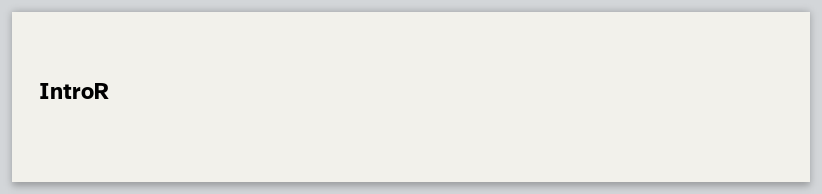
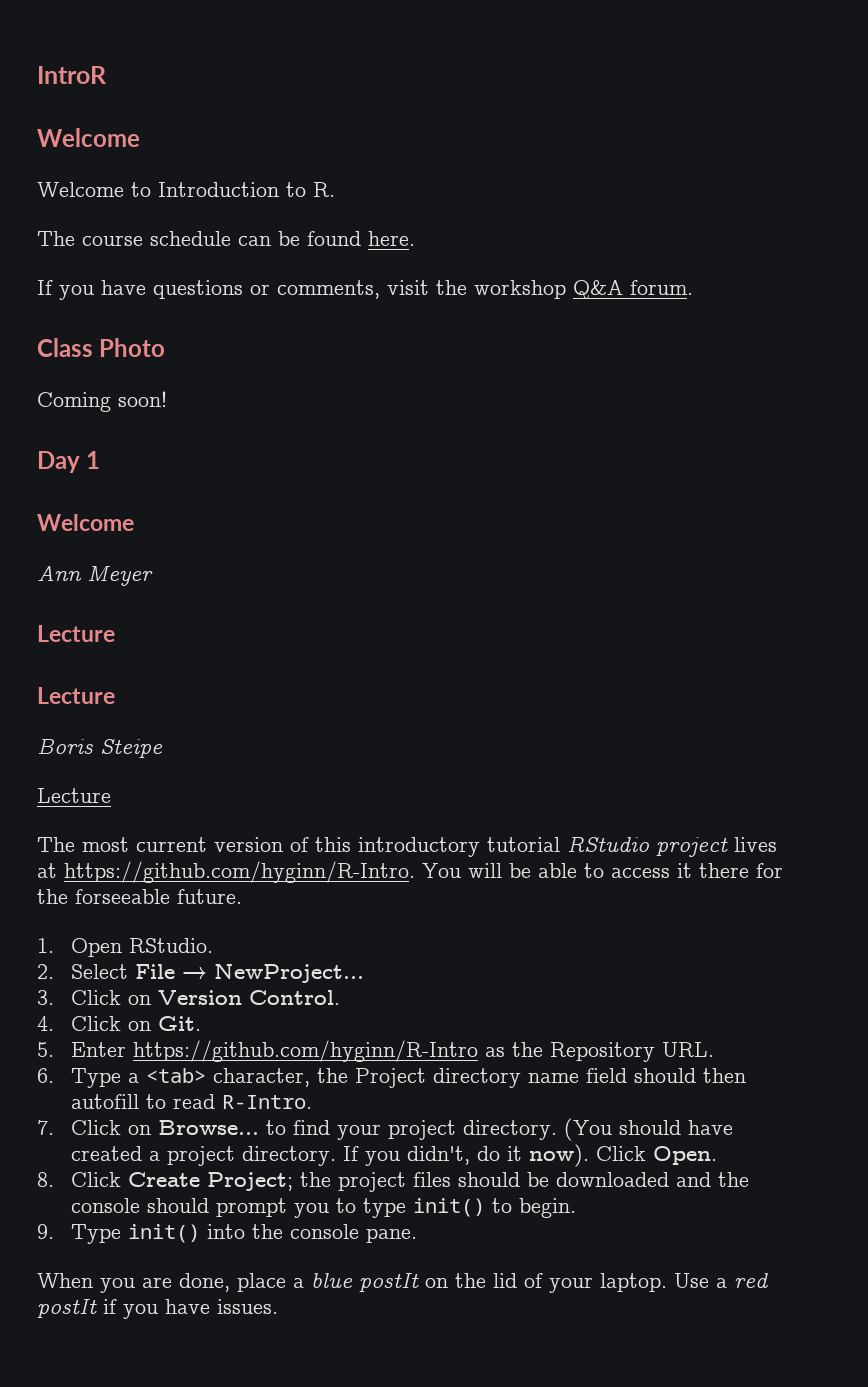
  IntroR
+ Welcome
+ Welcome to Introduction to R.
+ The course schedule can be found here.
+ If you have questions or comments, visit the workshop Q&A forum.
+ Class Photo
+ Coming soon!
+ Day 1
+ Welcome
+ Ann Meyer
+ Lecture
+ Lecture
+ Boris Steipe
+ Lecture
+ The most current version of this introductory tutorial RStudio project lives at https://github.com/hyginn/R-Intro. You will be able to access it there for the forseeable future.
+ 1. Open RStudio.
+ 2. Select File → NewProject...
+ 3. Click on Version Control.
+ 4. Click on Git.
+ 5. Enter https://github.com/hyginn/R-Intro as the Repository URL.
+ 6. Type a <tab> character, the Project directory name field should then autofill to read R-Intro.
+ 7. Click on Browse... to find your project directory. (You should have created a project directory. If you didn't, do it now). Click Open.
+ 8. Click Create Project; the project files should be downloaded and the console should prompt you to type init() to begin.
+ 9. Type init() into the console pane.
+ When you are done, place a blue postIt on the lid of your laptop. Use a red postIt if you have issues.

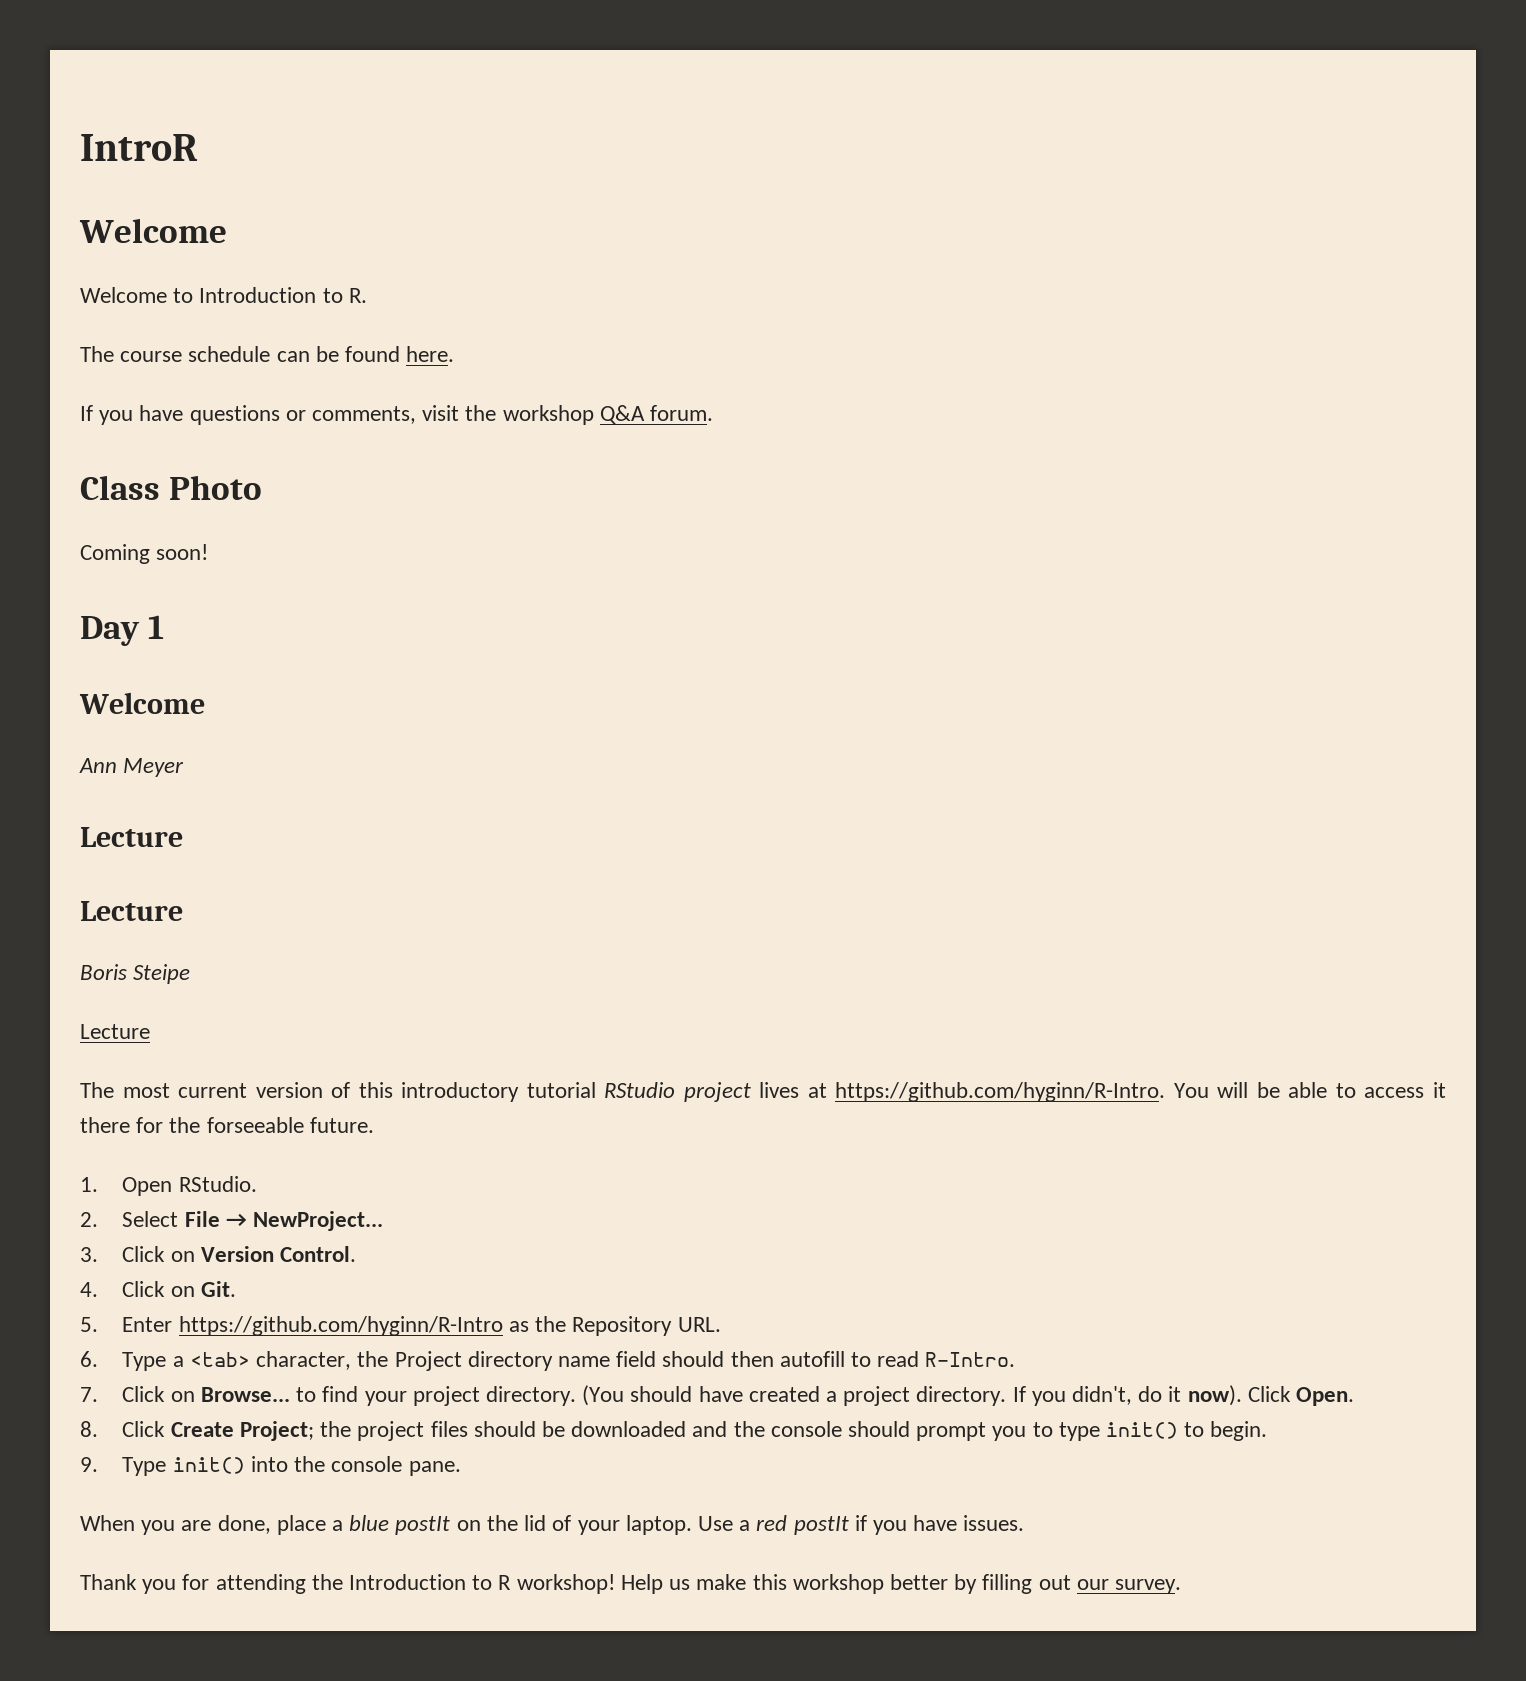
+ Thank you for attending the Introduction to R workshop! Help us make this workshop better by filling out our survey.

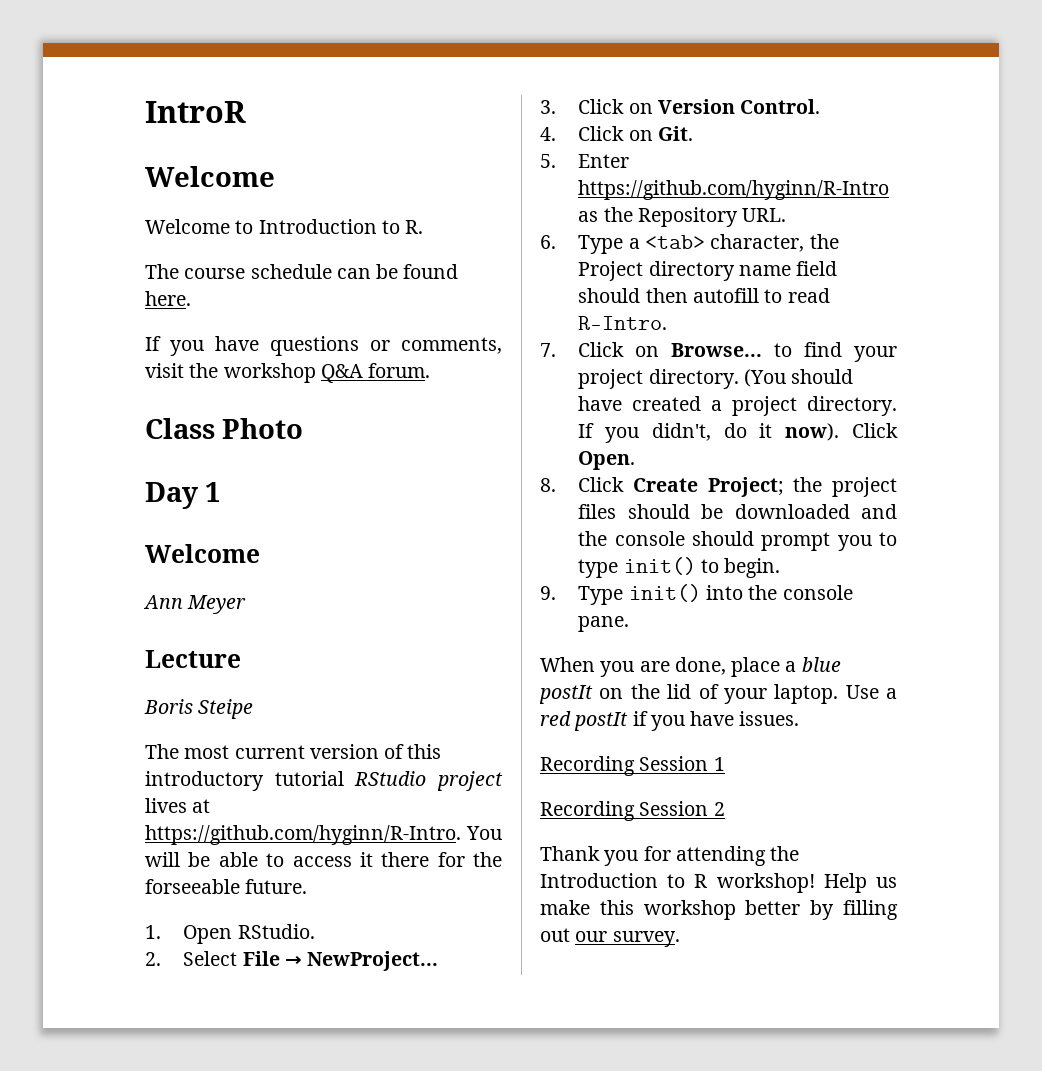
- Coming soon!
  Ann Meyer
- Lecture
  Boris Steipe
- Lecture
+ Recording Session 1
+ Recording Session 2

